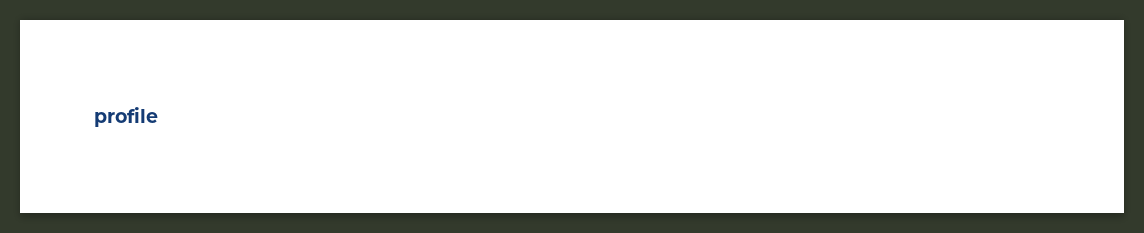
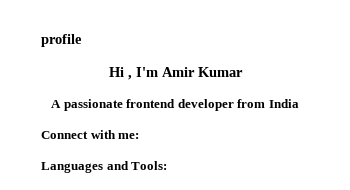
+ Hi , I'm Amir Kumar
+ A passionate frontend developer from India
+ Connect with me:
+ Languages and Tools:

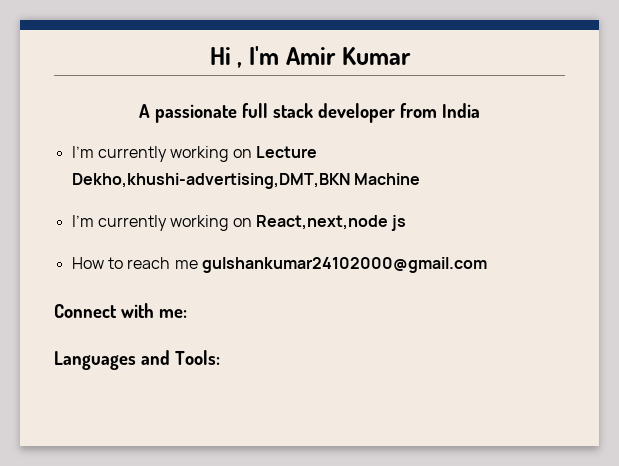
- profile
- A passionate frontend developer from India
+ A passionate full stack developer from India
+ I’m currently working on Lecture Dekho,khushi-advertising,DMT,BKN Machine
+ I’m currently working on React,next,node js
+ How to reach me gulshankumar24102000@gmail.com

